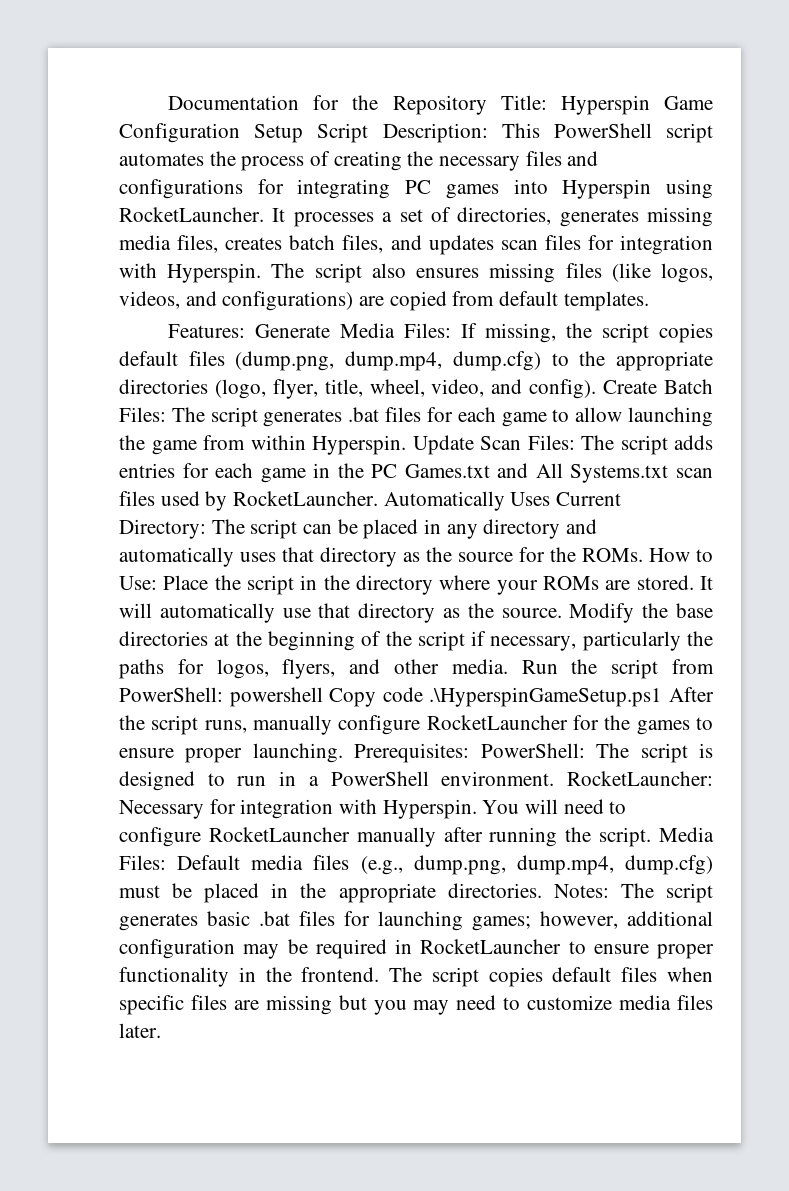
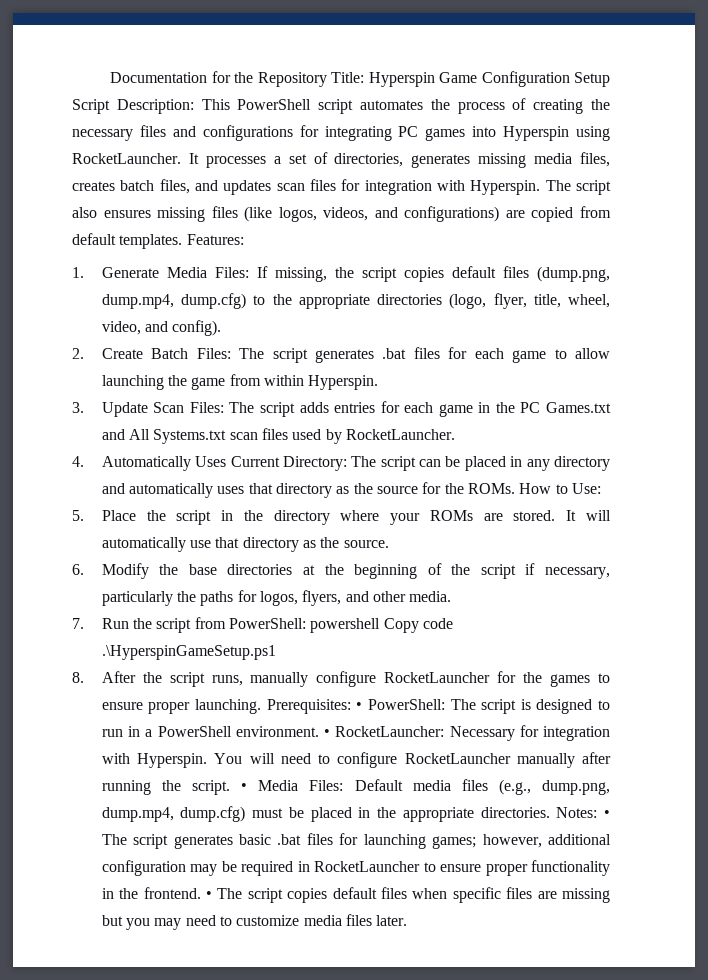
- The script also ensures missing files (like logos, videos, and configurations) are copied from default templates.
- Features: Generate Media Files:
+ The script also ensures missing files (like logos, videos, and configurations) are copied from default templates. Features:
+ 1. Generate Media Files:
- If missing, the script copies default files (dump.png, dump.mp4, dump.cfg) to the appropriate directories (logo, flyer, title, wheel, video, and config). Create Batch Files:
+ If missing, the script copies default files (dump.png, dump.mp4, dump.cfg) to the appropriate directories (logo, flyer, title, wheel, video, and config).
+ 2. Create Batch Files:
- The script generates .bat files for each game to allow launching the game from within Hyperspin. Update Scan Files:
+ The script generates .bat files for each game to allow launching the game from within Hyperspin.
+ 3. Update Scan Files:
- The script adds entries for each game in the PC Games.txt and All Systems.txt scan files used by RocketLauncher. Automatically Uses Current Directory:
+ The script adds entries for each game in the PC Games.txt and All Systems.txt scan files used by RocketLauncher.
+ 4. Automatically Uses Current Directory:
- How to Use: Place the script in the directory where your ROMs are stored.
+ How to Use:
+ 5. Place the script in the directory where your ROMs are stored.
- It will automatically use that directory as the source. Modify the base directories at the beginning of the script if necessary, particularly the paths for logos, flyers, and other media. Run the script from PowerShell: powershell Copy code .\HyperspinGameSetup.ps1 After the script runs, manually configure RocketLauncher for the games to ensure proper launching.
+ It will automatically use that directory as the source.
+ 6. Modify the base directories at the beginning of the script if necessary, particularly the paths for logos, flyers, and other media.
+ 7. Run the script from PowerShell: powershell Copy code .\HyperspinGameSetup.ps1
+ 8. After the script runs, manually configure RocketLauncher for the games to ensure proper launching.
- Prerequisites: PowerShell: The script is designed to run in a PowerShell environment.
+ Prerequisites: • PowerShell: The script is designed to run in a PowerShell environment.
- RocketLauncher: Necessary for integration with Hyperspin.
+ • RocketLauncher: Necessary for integration with Hyperspin.
- Media Files: Default media files (e.g., dump.png, dump.mp4, dump.cfg) must be placed in the appropriate directories.
+ • Media Files: Default media files (e.g., dump.png, dump.mp4, dump.cfg) must be placed in the appropriate directories.
- Notes: The script generates basic .bat files for launching games; however, additional configuration may be required in RocketLauncher to ensure proper functionality in the frontend.
+ Notes: • The script generates basic .bat files for launching games; however, additional configuration may be required in RocketLauncher to ensure proper functionality in the frontend.
- The script copies default files when specific files are missing but you may need to customize media files later.
+ • The script copies default files when specific files are missing but you may need to customize media files later.

